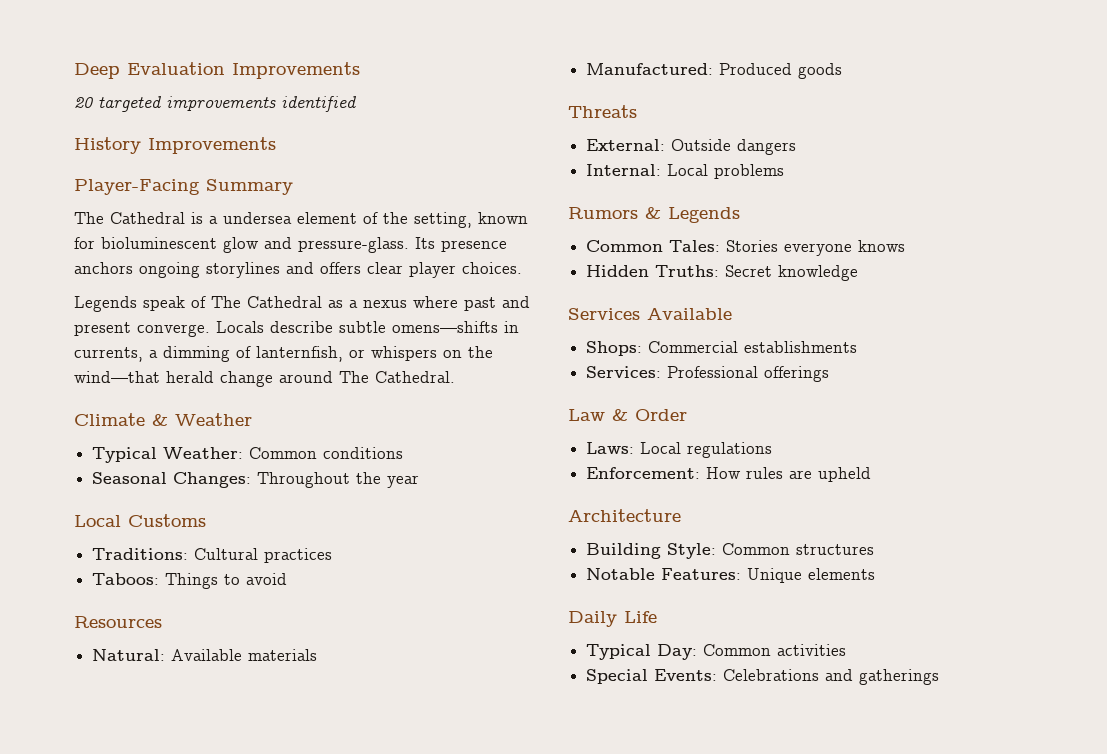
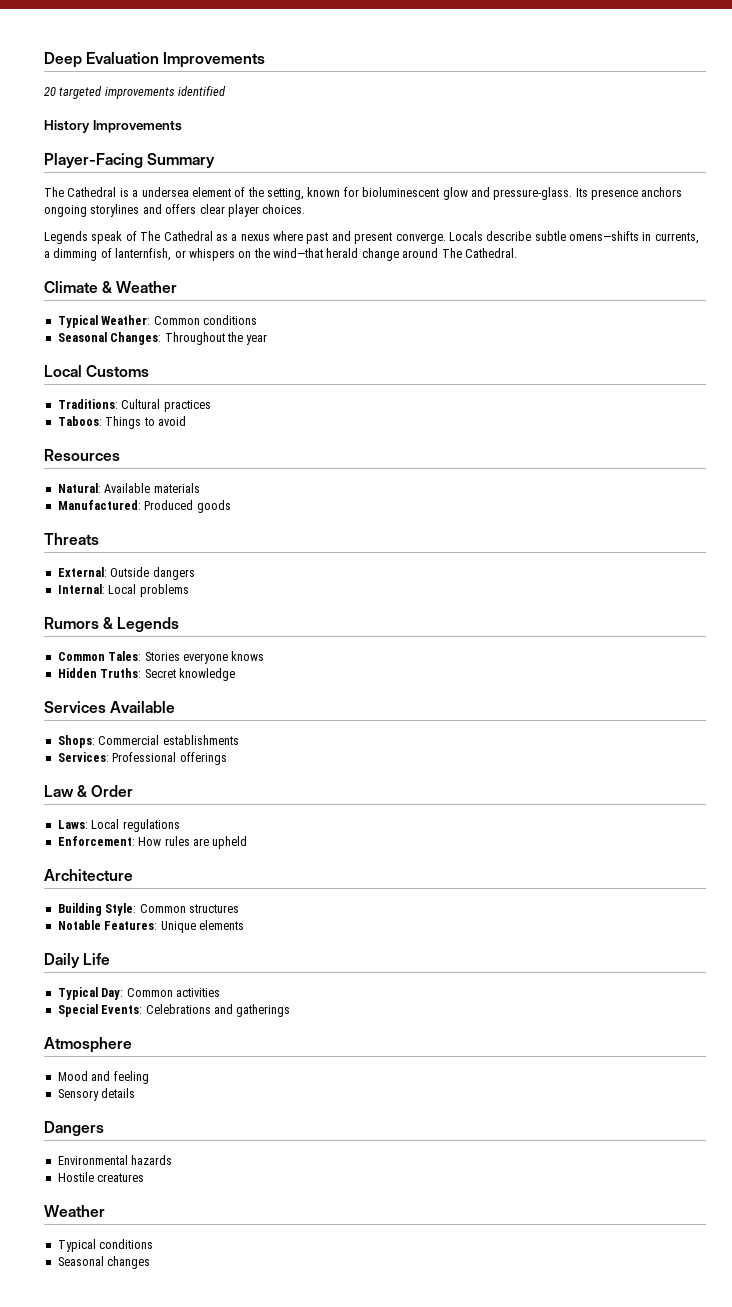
+ Atmosphere
+ Mood and feeling
+ Sensory details
+ Dangers
+ Environmental hazards
+ Hostile creatures
+ Weather
+ Typical conditions
+ Seasonal changes

